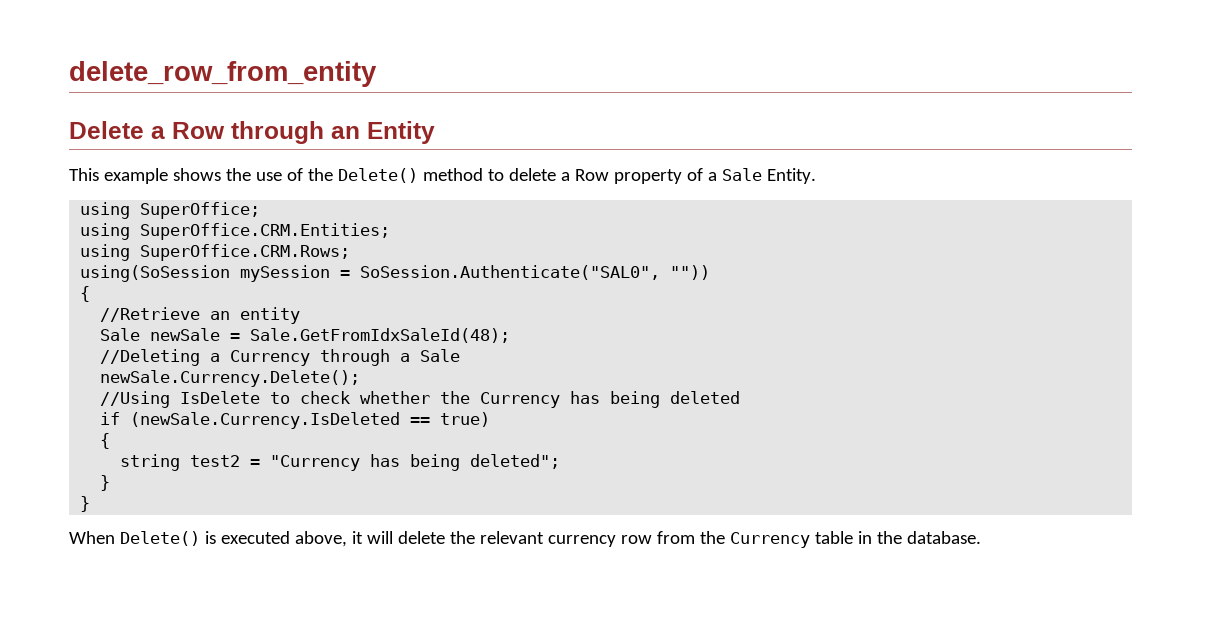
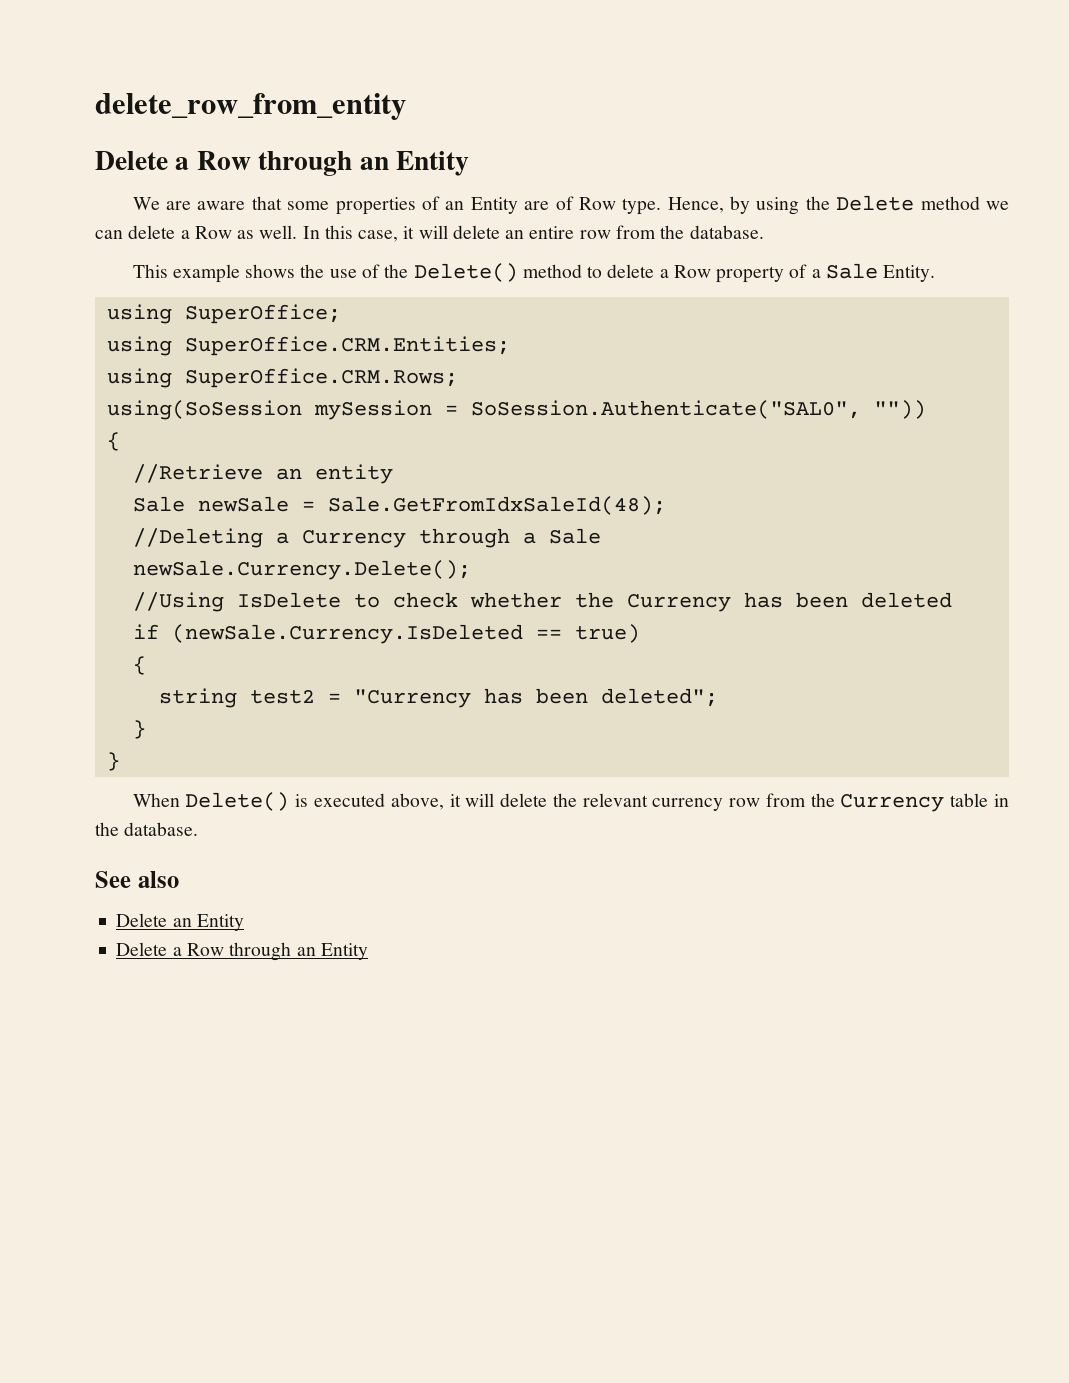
+ We are aware that some properties of an Entity are of Row type. Hence, by using the Delete method we can delete a Row as well. In this case, it will delete an entire row from the database.
- //Using IsDelete to check whether the Currency has being deleted
+ //Using IsDelete to check whether the Currency has been deleted
- string test2 = "Currency has being deleted";
+ string test2 = "Currency has been deleted";
+ See also
+ Delete an Entity
+ Delete a Row through an Entity

